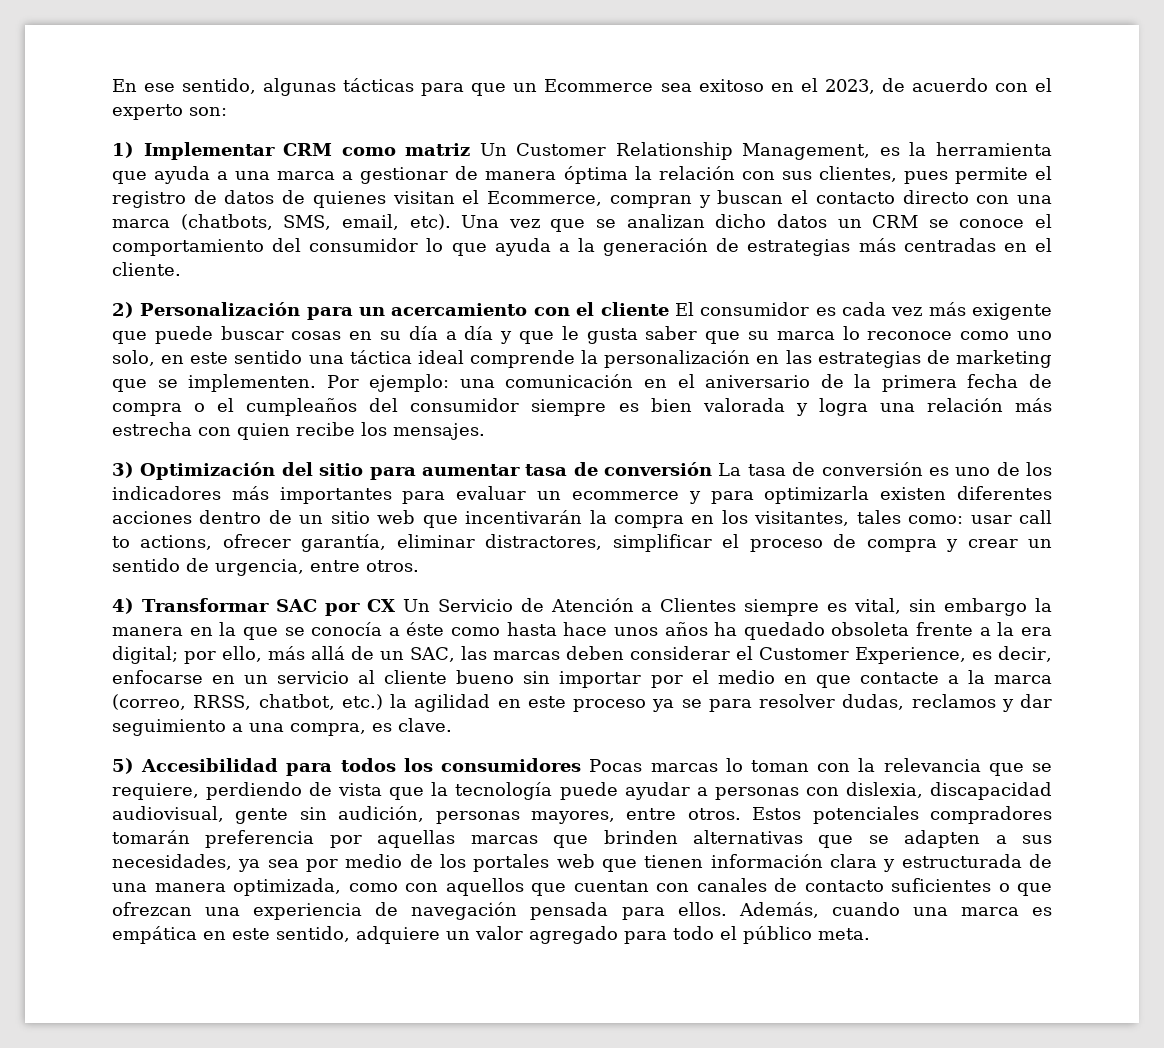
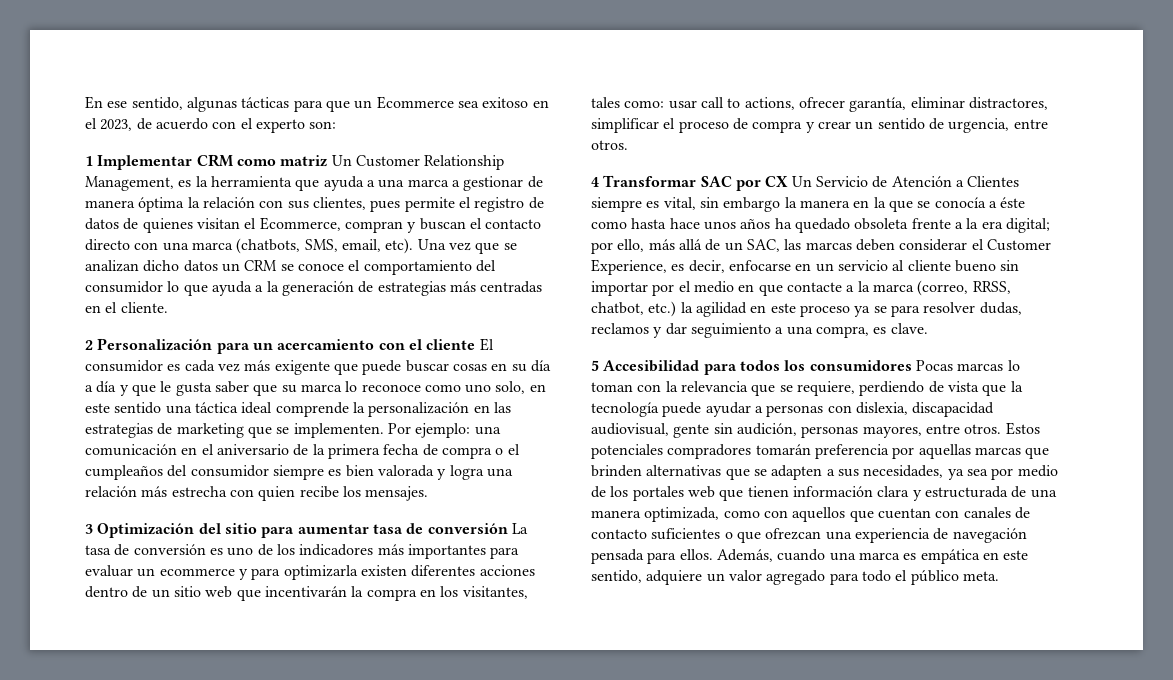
- 1) Implementar CRM como matriz Un Customer Relationship Management, es la herramienta que ayuda a una marca a gestionar de manera óptima la relación con sus clientes, pues permite el registro de datos de quienes visitan el Ecommerce, compran y buscan el contacto directo con una marca (chatbots, SMS, email, etc).
+ 1 Implementar CRM como matriz Un Customer Relationship Management, es la herramienta que ayuda a una marca a gestionar de manera óptima la relación con sus clientes, pues permite el registro de datos de quienes visitan el Ecommerce, compran y buscan el contacto directo con una marca (chatbots, SMS, email, etc).
- 2) Personalización para un acercamiento con el cliente El consumidor es cada vez más exigente que puede buscar cosas en su día a día y que le gusta saber que su marca lo reconoce como uno solo, en este sentido una táctica ideal comprende la personalización en las estrategias de marketing que se implementen.
+ 2 Personalización para un acercamiento con el cliente El consumidor es cada vez más exigente que puede buscar cosas en su día a día y que le gusta saber que su marca lo reconoce como uno solo, en este sentido una táctica ideal comprende la personalización en las estrategias de marketing que se implementen.
- 3) Optimización del sitio para aumentar tasa de conversión La tasa de conversión es uno de los indicadores más importantes para evaluar un ecommerce y para optimizarla existen diferentes acciones dentro de un sitio web que incentivarán la compra en los visitantes, tales como:
+ 3 Optimización del sitio para aumentar tasa de conversión La tasa de conversión es uno de los indicadores más importantes para evaluar un ecommerce y para optimizarla existen diferentes acciones dentro de un sitio web que incentivarán la compra en los visitantes, tales como:
- 4) Transformar SAC por CX Un Servicio de Atención a Clientes siempre es vital, sin embargo la manera en la que se conocía a éste como hasta hace unos años ha quedado obsoleta frente a la era digital;
+ 4 Transformar SAC por CX Un Servicio de Atención a Clientes siempre es vital, sin embargo la manera en la que se conocía a éste como hasta hace unos años ha quedado obsoleta frente a la era digital;
- 5) Accesibilidad para todos los consumidores Pocas marcas lo toman con la relevancia que se requiere, perdiendo de vista que la tecnología puede ayudar a personas con dislexia, discapacidad audiovisual, gente sin audición, personas mayores, entre otros.
+ 5 Accesibilidad para todos los consumidores Pocas marcas lo toman con la relevancia que se requiere, perdiendo de vista que la tecnología puede ayudar a personas con dislexia, discapacidad audiovisual, gente sin audición, personas mayores, entre otros.

